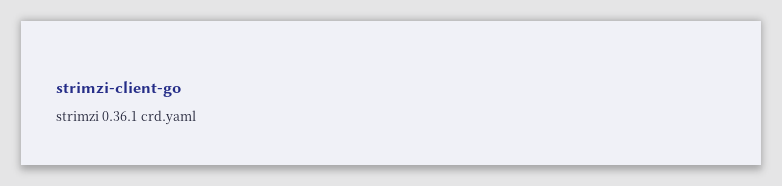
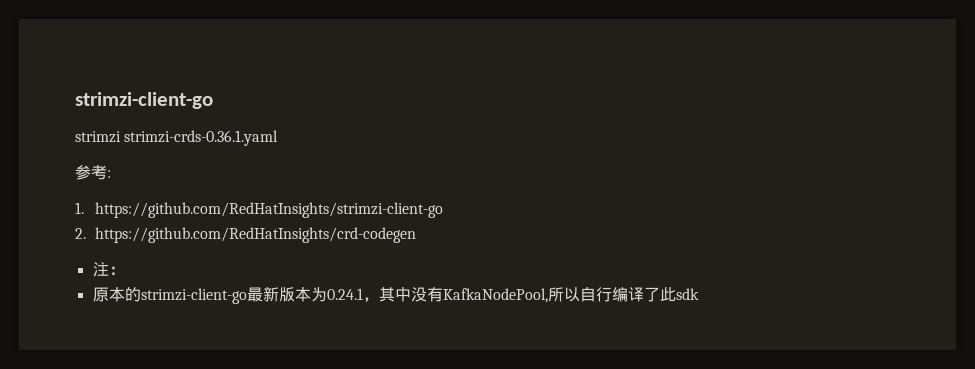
- strimzi 0.36.1 crd.yaml
+ strimzi strimzi-crds-0.36.1.yaml
+ 参考:
+ 1. https://github.com/RedHatInsights/strimzi-client-go
+ 2. https://github.com/RedHatInsights/crd-codegen
+ 注：
+ 原本的strimzi-client-go最新版本为0.24.1，其中没有KafkaNodePool,所以自行编译了此sdk

